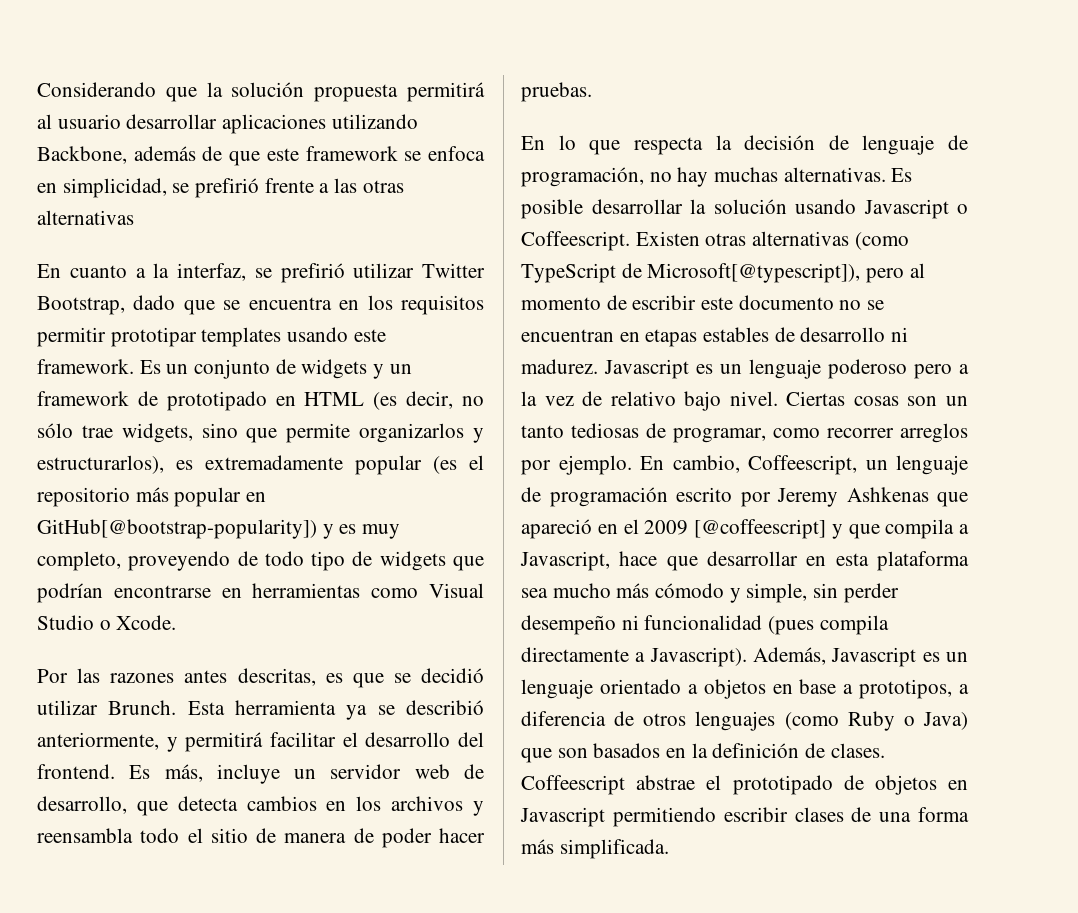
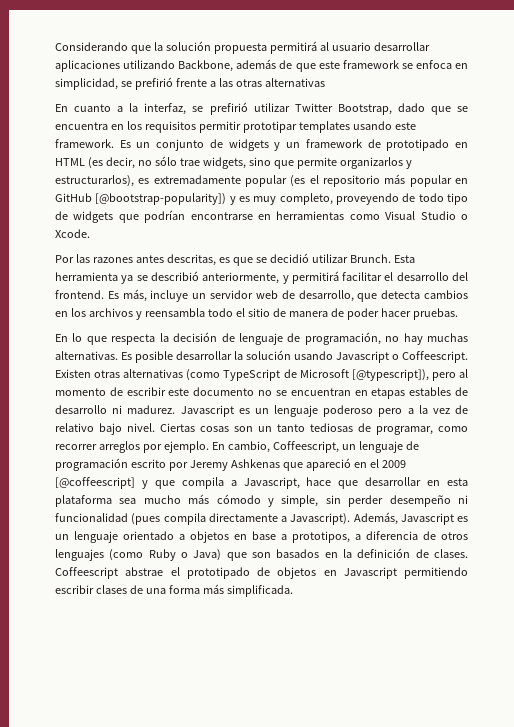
- Es un conjunto de widgets y un framework de prototipado en HTML (es decir, no sólo trae widgets, sino que permite organizarlos y estructurarlos), es extremadamente popular (es el repositorio más popular en GitHub[@bootstrap-popularity]) y es muy completo, proveyendo de todo tipo de widgets que podrían encontrarse en herramientas como Visual Studio o Xcode.
+ Es un conjunto de widgets y un framework de prototipado en HTML (es decir, no sólo trae widgets, sino que permite organizarlos y estructurarlos), es extremadamente popular (es el repositorio más popular en GitHub [@bootstrap-popularity]) y es muy completo, proveyendo de todo tipo de widgets que podrían encontrarse en herramientas como Visual Studio o Xcode.
- Existen otras alternativas (como TypeScript de Microsoft[@typescript]), pero al momento de escribir este documento no se encuentran en etapas estables de desarrollo ni madurez.
+ Existen otras alternativas (como TypeScript de Microsoft [@typescript]), pero al momento de escribir este documento no se encuentran en etapas estables de desarrollo ni madurez.

